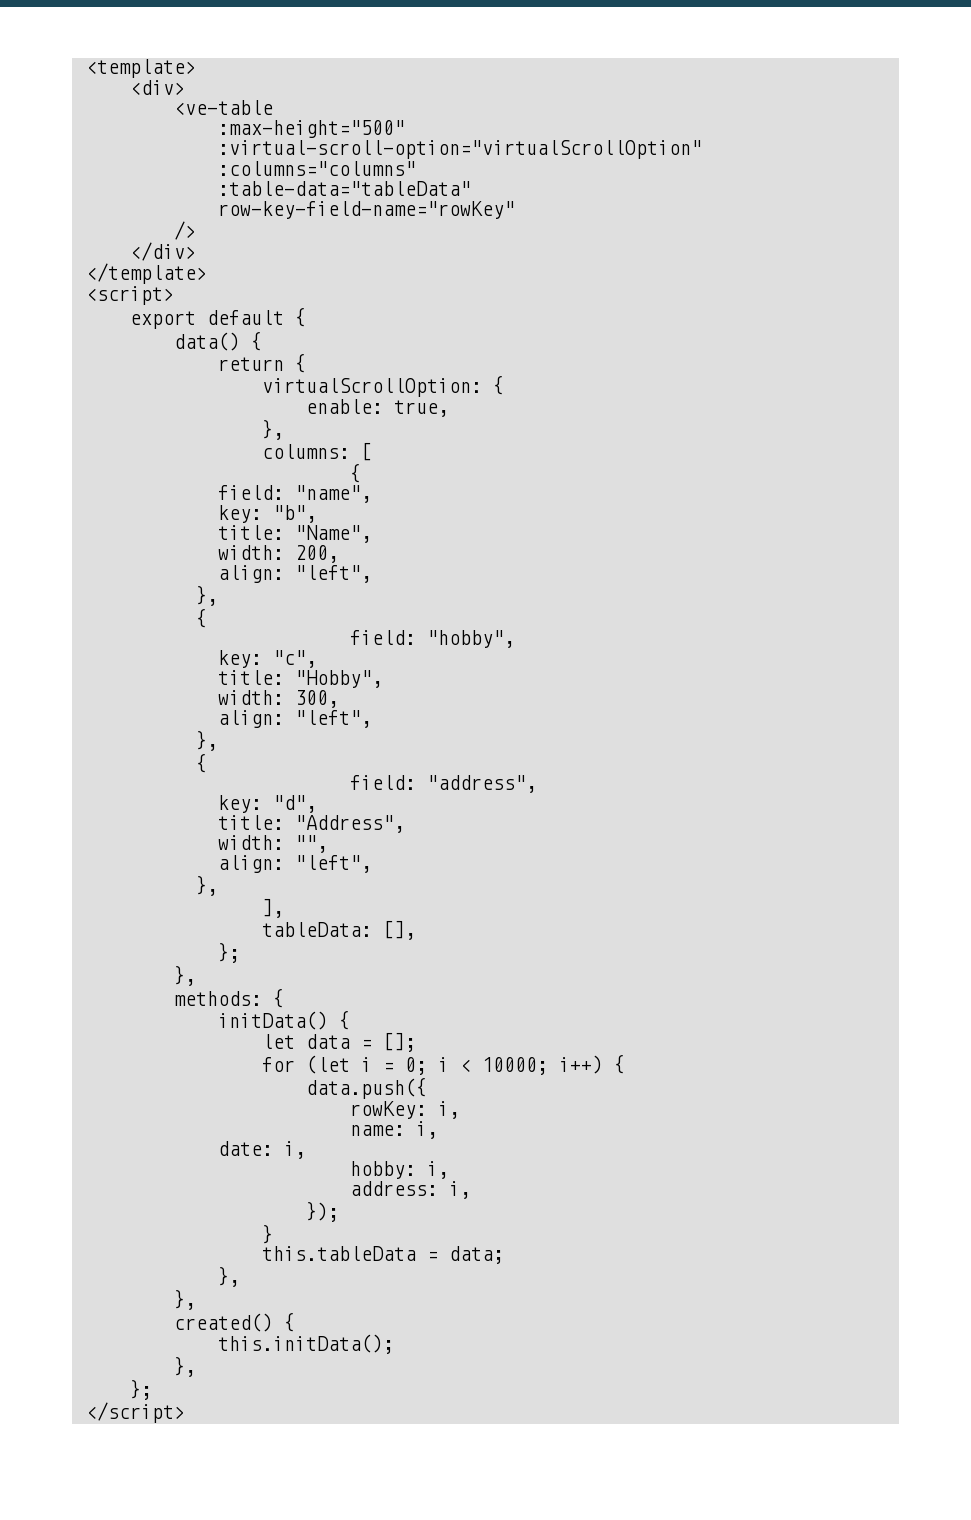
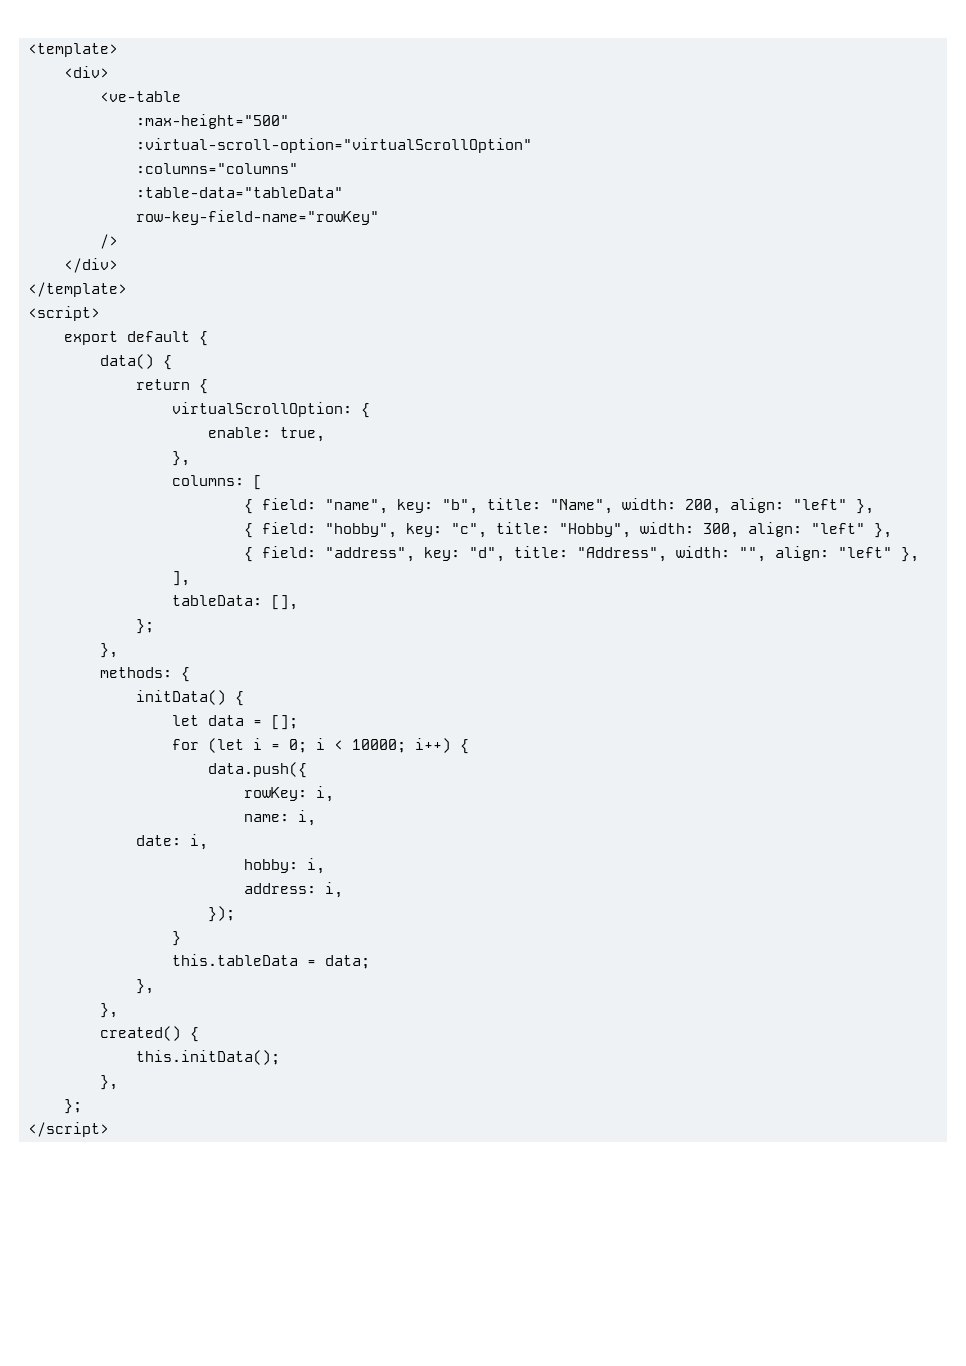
  columns: [
- {
- field: "name",
- key: "b",
- title: "Name",
- width: 200,
- align: "left",
- },
- {
- field: "hobby",
- key: "c",
- title: "Hobby",
- width: 300,
- align: "left",
- },
- {
- field: "address",
- key: "d",
- title: "Address",
- width: "",
- align: "left",
- },
+ { field: "name", key: "b", title: "Name", width: 200, align: "left" },
+ { field: "hobby", key: "c", title: "Hobby", width: 300, align: "left" },
+ { field: "address", key: "d", title: "Address", width: "", align: "left" },

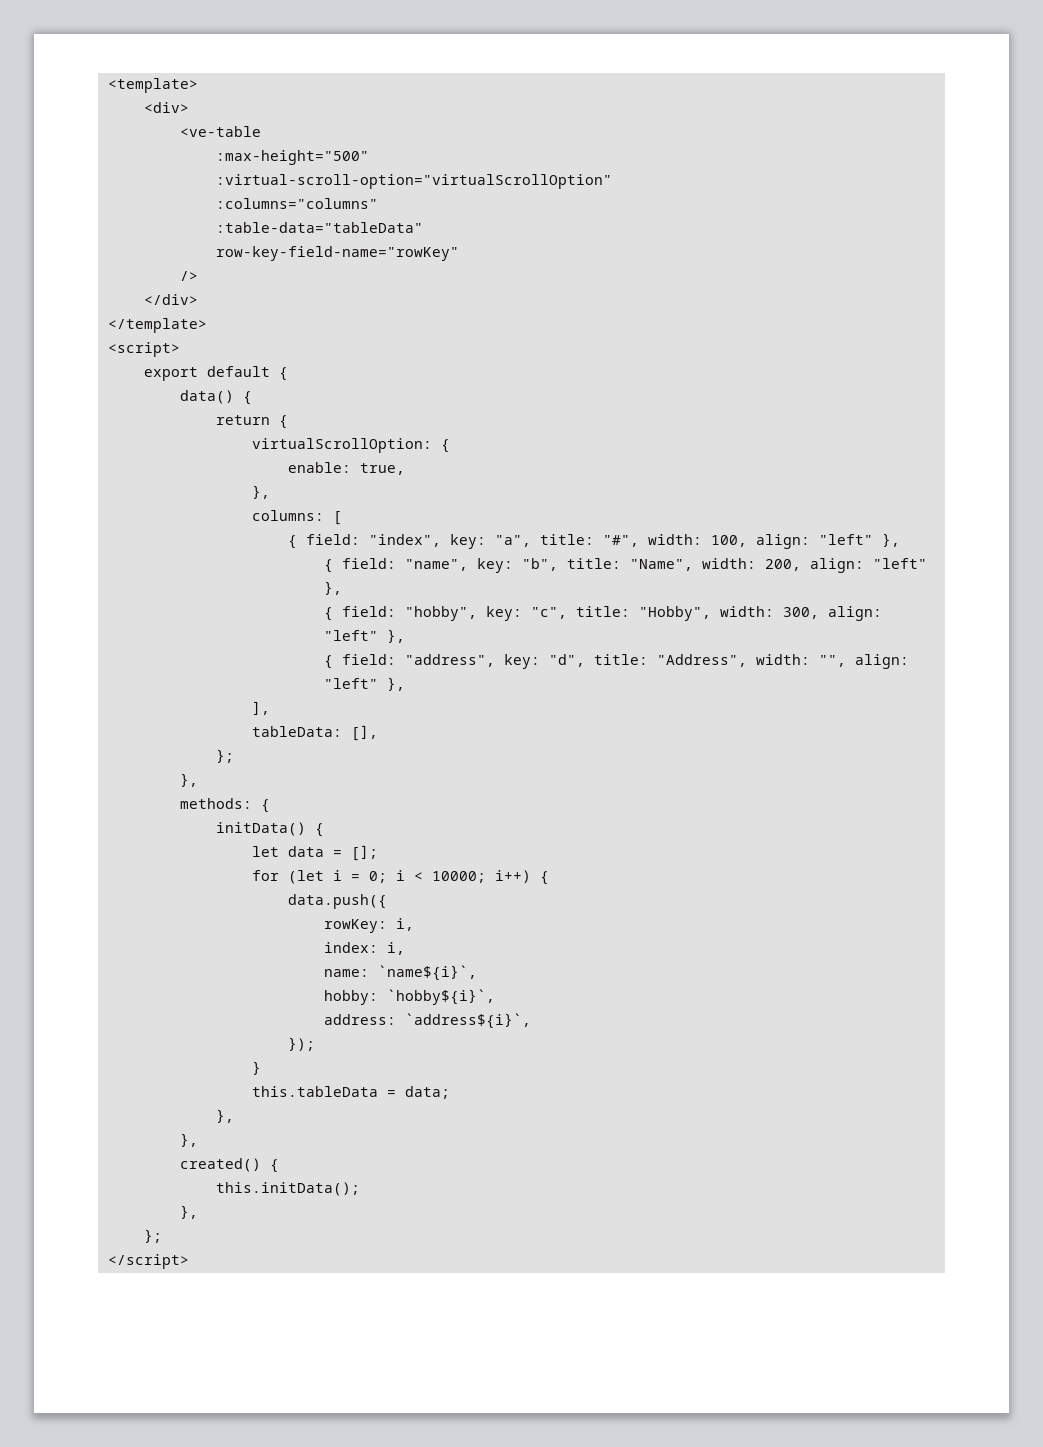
+ { field: "index", key: "a", title: "#", width: 100, align: "left" },
- name: i,
- date: i,
+ index: i,
+ name: `name${i}`,
- hobby: i,
+ hobby: `hobby${i}`,
- address: i,
+ address: `address${i}`,

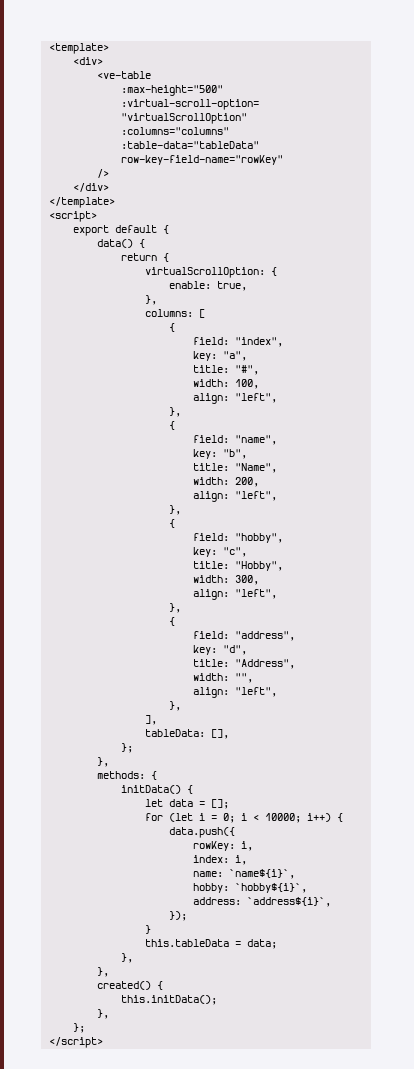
  columns: [
- { field: "index", key: "a", title: "#", width: 100, align: "left" },
- { field: "name", key: "b", title: "Name", width: 200, align: "left" },
- { field: "hobby", key: "c", title: "Hobby", width: 300, align: "left" },
- { field: "address", key: "d", title: "Address", width: "", align: "left" },
+ {
+ field: "index",
+ key: "a",
+ title: "#",
+ width: 100,
+ align: "left",
+ },
+ {
+ field: "name",
+ key: "b",
+ title: "Name",
+ width: 200,
+ align: "left",
+ },
+ {
+ field: "hobby",
+ key: "c",
+ title: "Hobby",
+ width: 300,
+ align: "left",
+ },
+ {
+ field: "address",
+ key: "d",
+ title: "Address",
+ width: "",
+ align: "left",
+ },

